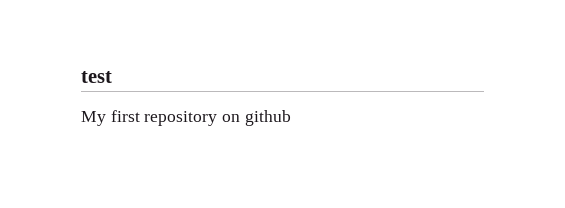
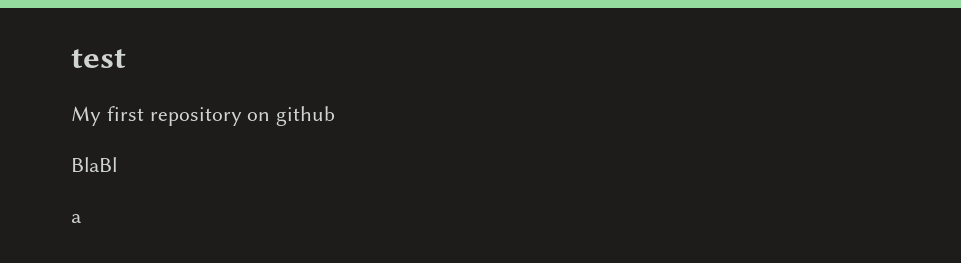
+ BlaBl
+ a

